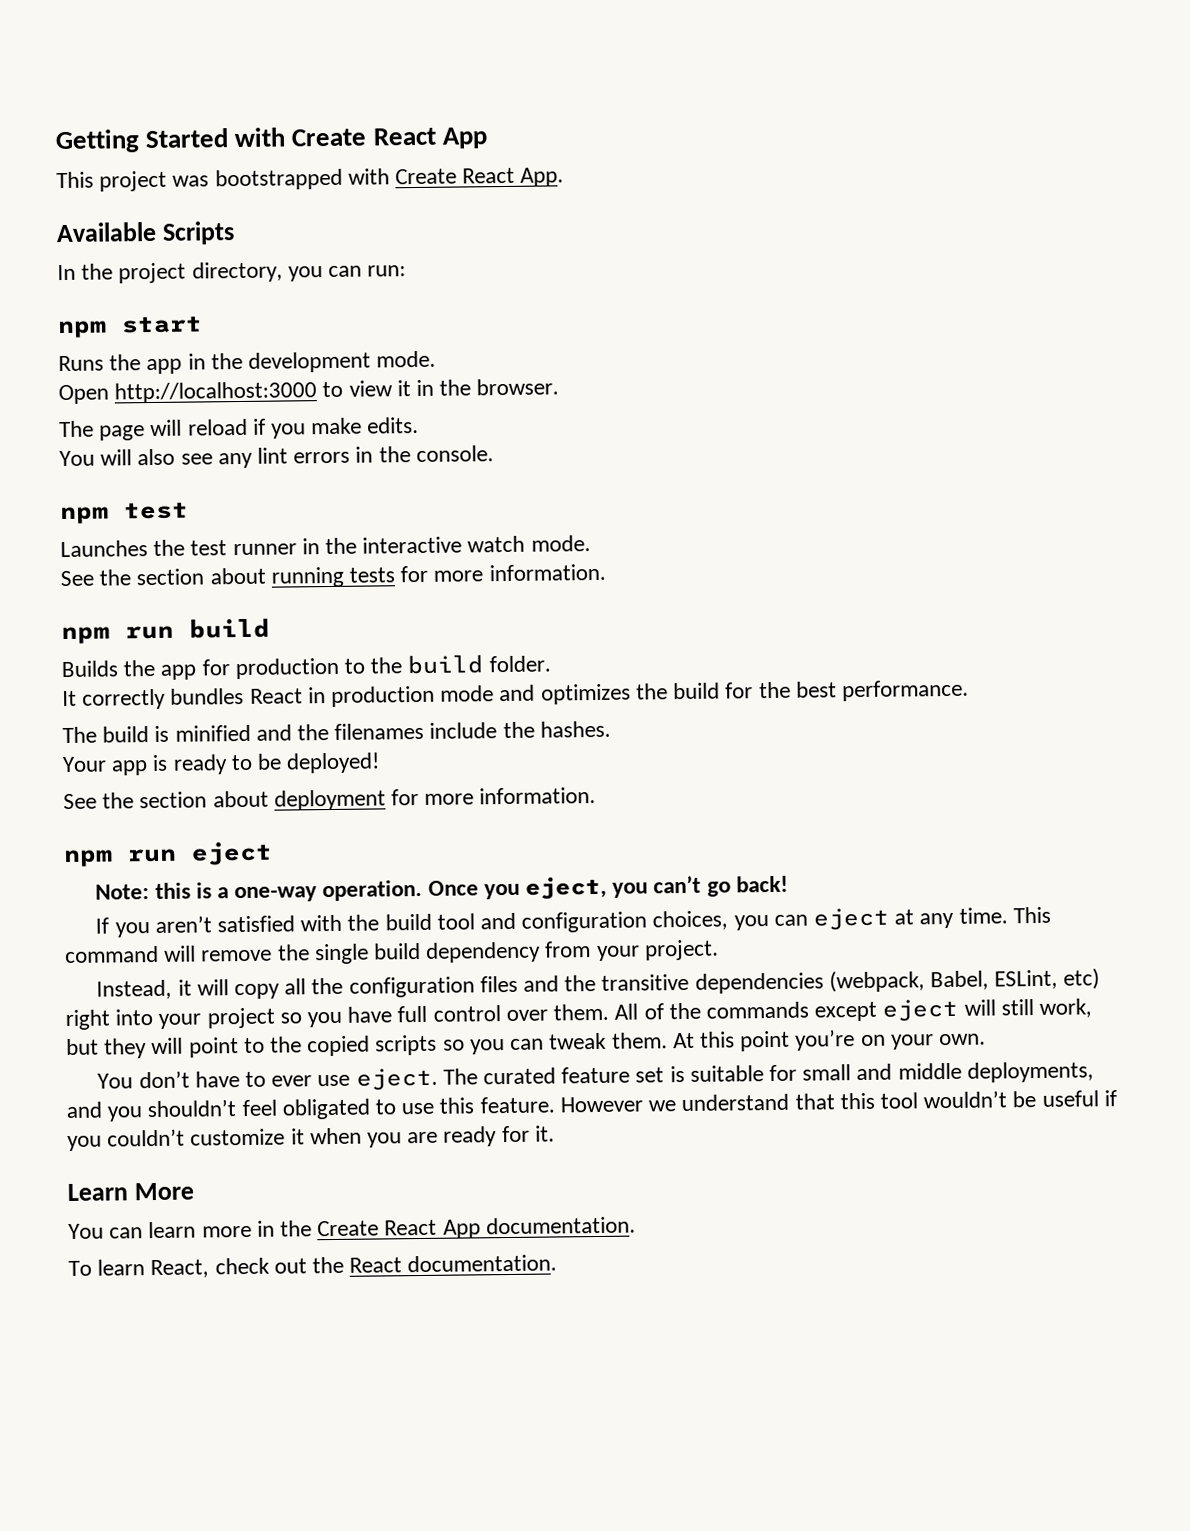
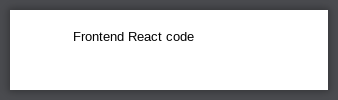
- Getting Started with Create React App
- This project was bootstrapped with Create React App.
- Available Scripts
- In the project directory, you can run:
- npm start
- Runs the app in the development mode.
- Open http://localhost:3000 to view it in the browser.
- The page will reload if you make edits.
- You will also see any lint errors in the console.
- npm test
- Launches the test runner in the interactive watch mode.
- See the section about running tests for more information.
- npm run build
- Builds the app for production to the build folder.
- It correctly bundles React in production mode and optimizes the build for the best performance.
- The build is minified and the filenames include the hashes.
- Your app is ready to be deployed!
- See the section about deployment for more information.
- npm run eject
- Note: this is a one-way operation. Once you eject, you can’t go back!
- If you aren’t satisfied with the build tool and configuration choices, you can eject at any time. This command will remove the single build dependency from your project.
- Instead, it will copy all the configuration files and the transitive dependencies (webpack, Babel, ESLint, etc) right into your project so you have full control over them. All of the commands except eject will still work, but they will point to the copied scripts so you can tweak them. At this point you’re on your own.
- You don’t have to ever use eject. The curated feature set is suitable for small and middle deployments, and you shouldn’t feel obligated to use this feature. However we understand that this tool wouldn’t be useful if you couldn’t customize it when you are ready for it.
- Learn More
- You can learn more in the Create React App documentation.
- To learn React, check out the React documentation.
+ Frontend React code

